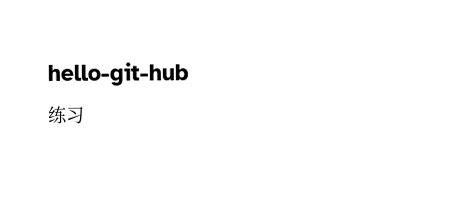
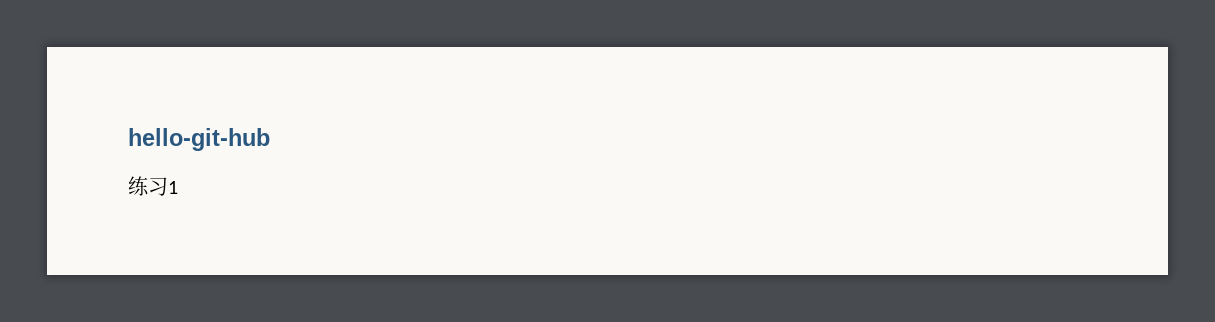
- 练习
+ 练习1

